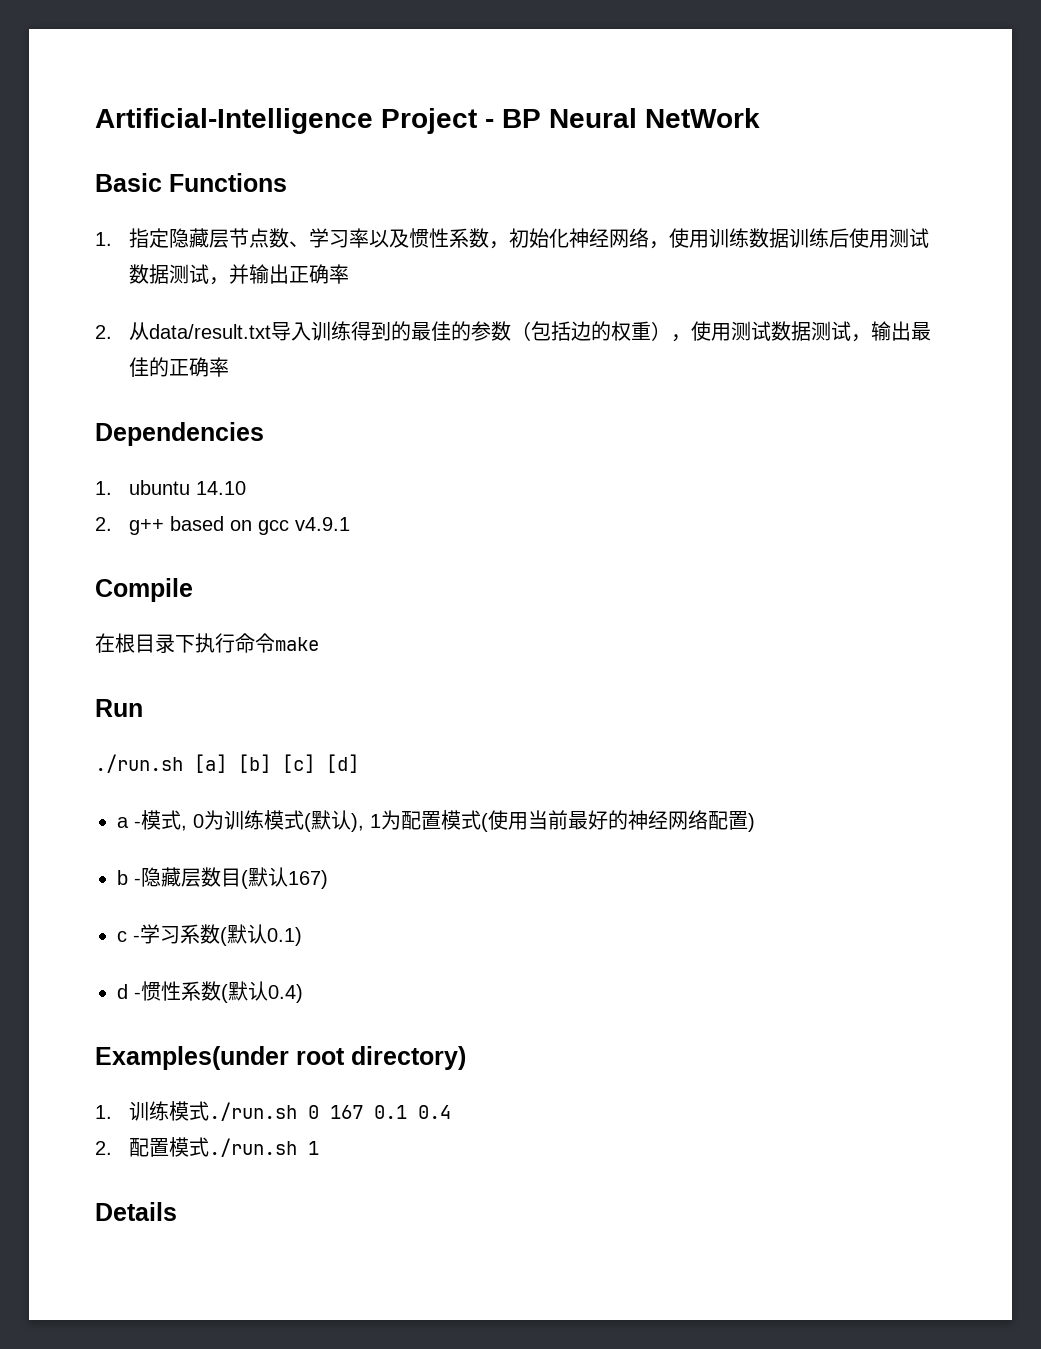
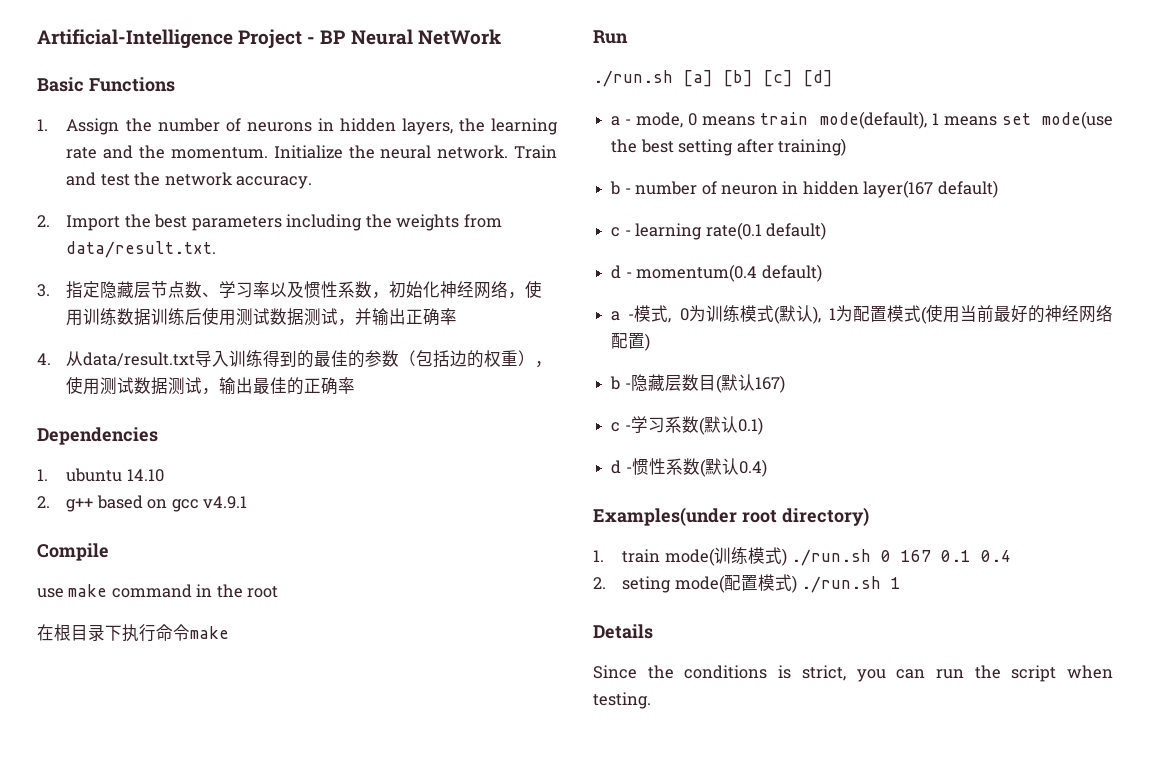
- 1.指定隐藏层节点数、学习率以及惯性系数，初始化神经网络，使用训练数据训练后使用测试数据测试，并输出正确率
+ 1. Assign the number of neurons in hidden layers, the learning rate and the momentum. Initialize the neural network. Train and test the network accuracy.
+ 2. Import the best parameters including the weights from data/result.txt.
+ 3.指定隐藏层节点数、学习率以及惯性系数，初始化神经网络，使用训练数据训练后使用测试数据测试，并输出正确率
- 2.从data/result.txt导入训练得到的最佳的参数（包括边的权重），使用测试数据测试，输出最佳的正确率
+ 4.从data/result.txt导入训练得到的最佳的参数（包括边的权重），使用测试数据测试，输出最佳的正确率
+ use make command in the root
+ a - mode, 0 means train mode(default), 1 means set mode(use the best setting after training)
+ b - number of neuron in hidden layer(167 default)
+ c - learning rate(0.1 default)
+ d - momentum(0.4 default)
- 1.训练模式./run.sh 0 167 0.1 0.4
+ 1. train mode(训练模式) ./run.sh 0 167 0.1 0.4
- 2.配置模式./run.sh 1
+ 2. seting mode(配置模式) ./run.sh 1
+ Since the conditions is strict, you can run the script when testing.

